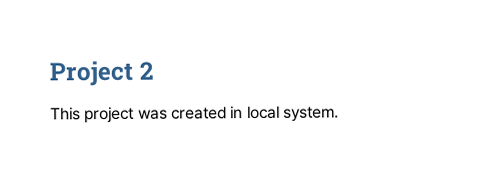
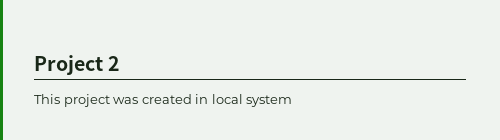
- This project was created in local system.
+ This project was created in local system

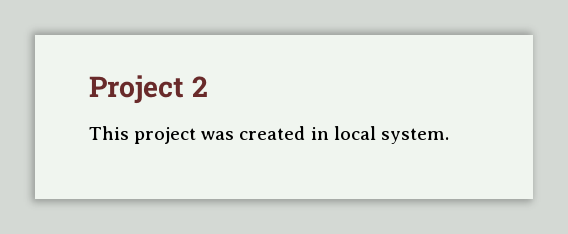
- This project was created in local system
+ This project was created in local system.

